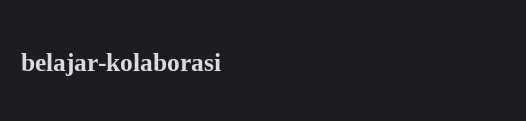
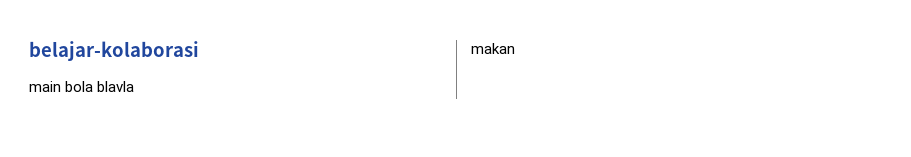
+ main bola blavla
+ makan

